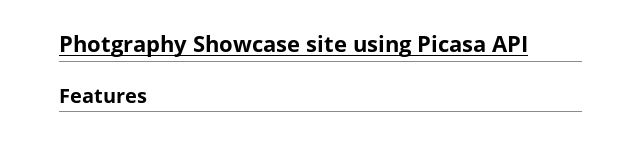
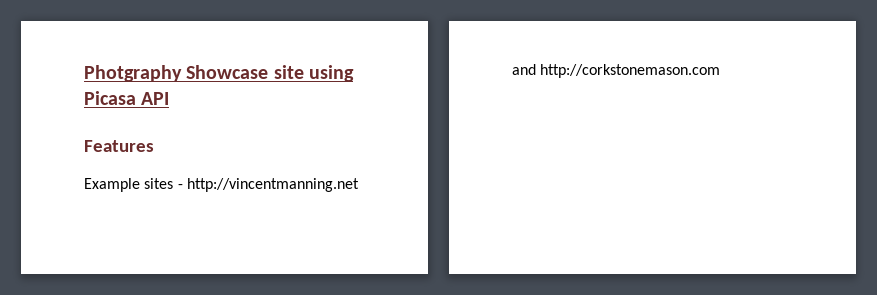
+ Example sites - http://vincentmanning.net and http://corkstonemason.com

